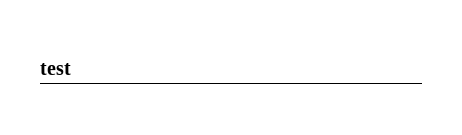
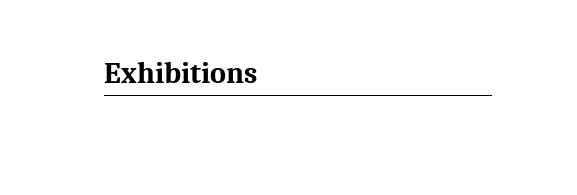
- test
+ Exhibitions

